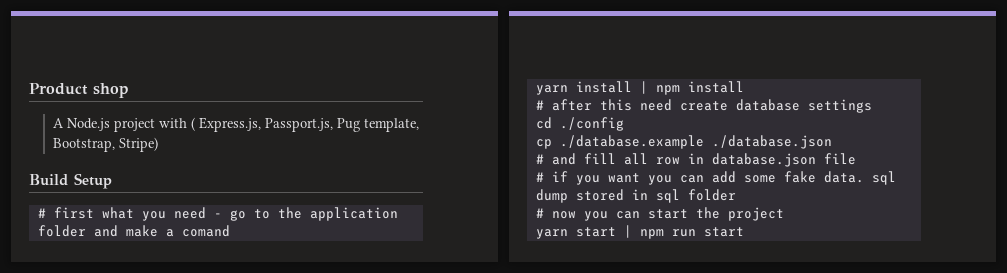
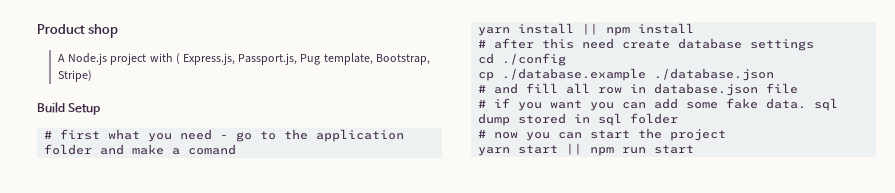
- yarn install | npm install
+ yarn install || npm install
- yarn start | npm run start
+ yarn start || npm run start

